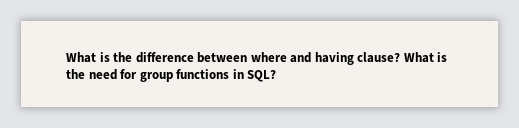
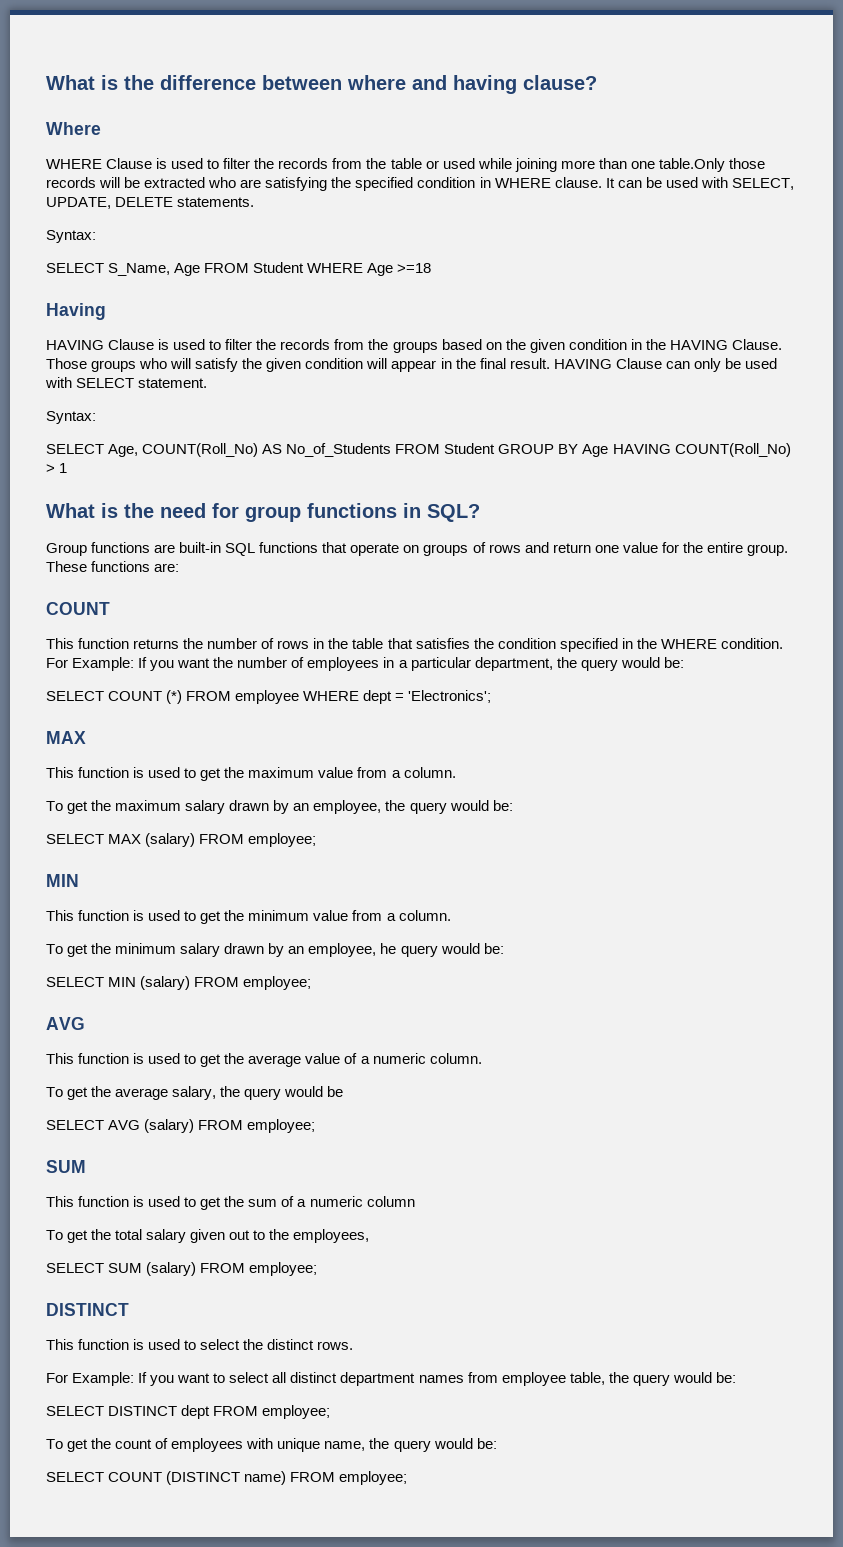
- What is the difference between where and having clause? What is the need for group functions in SQL?
+ What is the difference between where and having clause?
+ Where
+ WHERE Clause is used to filter the records from the table or used while joining more than one table.Only those records will be extracted who are satisfying the specified condition in WHERE clause. It can be used with SELECT, UPDATE, DELETE statements.
+ Syntax:
+ SELECT S_Name, Age FROM Student WHERE Age >=18
+ Having
+ HAVING Clause is used to filter the records from the groups based on the given condition in the HAVING Clause. Those groups who will satisfy the given condition will appear in the final result. HAVING Clause can only be used with SELECT statement.
+ Syntax:
+ SELECT Age, COUNT(Roll_No) AS No_of_Students FROM Student GROUP BY Age HAVING COUNT(Roll_No) > 1
+ What is the need for group functions in SQL?
+ Group functions are built-in SQL functions that operate on groups of rows and return one value for the entire group. These functions are:
+ COUNT
+ This function returns the number of rows in the table that satisfies the condition specified in the WHERE condition. For Example: If you want the number of employees in a particular department, the query would be:
+ SELECT COUNT (*) FROM employee WHERE dept = 'Electronics';
+ MAX
+ This function is used to get the maximum value from a column.
+ To get the maximum salary drawn by an employee, the query would be:
+ SELECT MAX (salary) FROM employee;
+ MIN
+ This function is used to get the minimum value from a column.
+ To get the minimum salary drawn by an employee, he query would be:
+ SELECT MIN (salary) FROM employee;
+ AVG
+ This function is used to get the average value of a numeric column.
+ To get the average salary, the query would be
+ SELECT AVG (salary) FROM employee;
+ SUM
+ This function is used to get the sum of a numeric column
+ To get the total salary given out to the employees,
+ SELECT SUM (salary) FROM employee;
+ DISTINCT
+ This function is used to select the distinct rows.
+ For Example: If you want to select all distinct department names from employee table, the query would be:
+ SELECT DISTINCT dept FROM employee;
+ To get the count of employees with unique name, the query would be:
+ SELECT COUNT (DISTINCT name) FROM employee;

